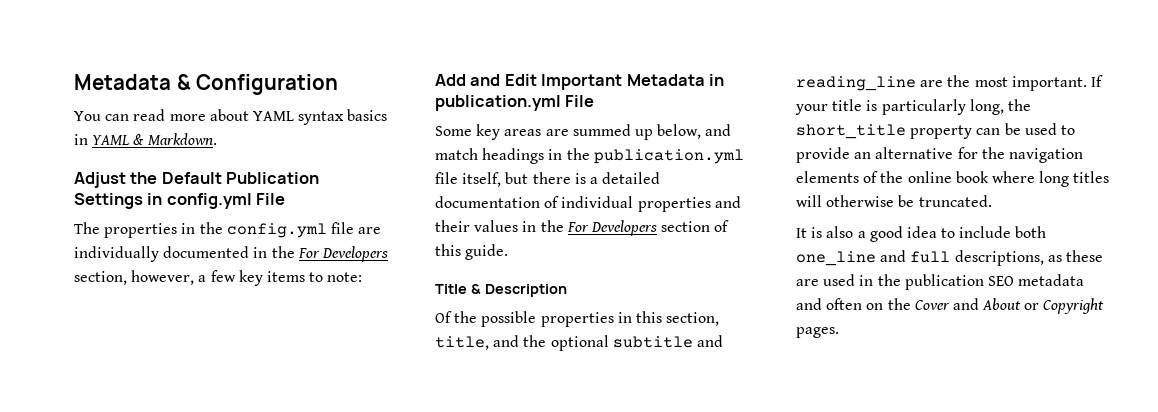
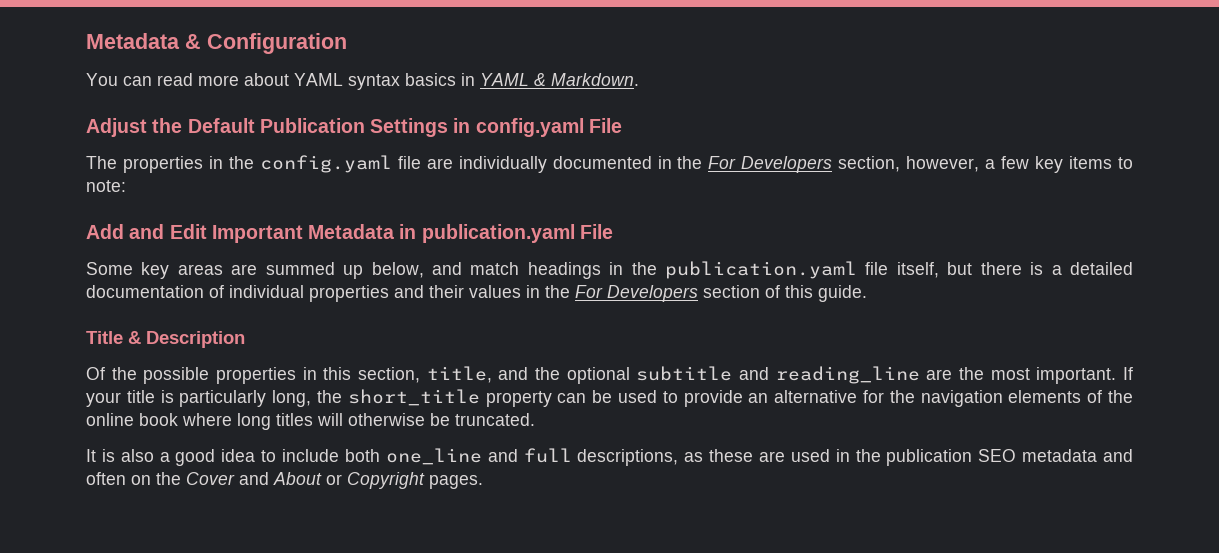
- Adjust the Default Publication Settings in config.yml File
+ Adjust the Default Publication Settings in config.yaml File
- The properties in the config.yml file are individually documented in the For Developers section, however, a few key items to note:
+ The properties in the config.yaml file are individually documented in the For Developers section, however, a few key items to note:
- Add and Edit Important Metadata in publication.yml File
+ Add and Edit Important Metadata in publication.yaml File
- Some key areas are summed up below, and match headings in the publication.yml file itself, but there is a detailed documentation of individual properties and their values in the For Developers section of this guide.
+ Some key areas are summed up below, and match headings in the publication.yaml file itself, but there is a detailed documentation of individual properties and their values in the For Developers section of this guide.

